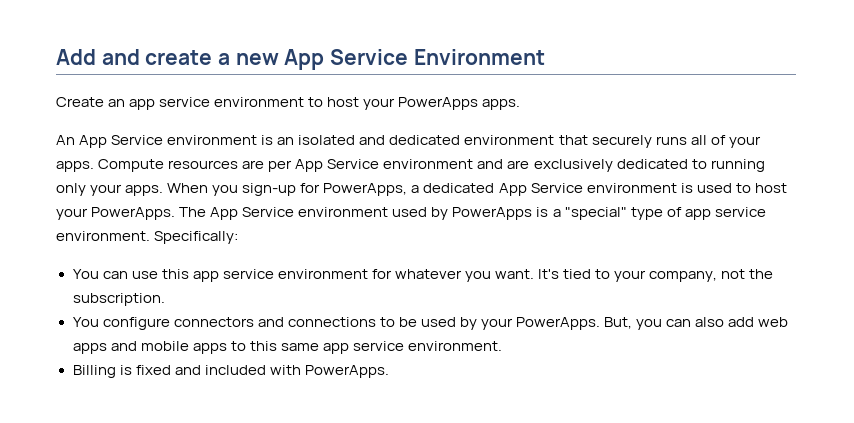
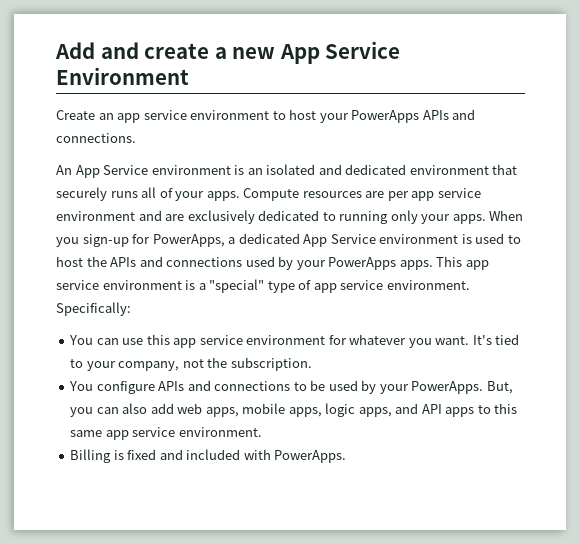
- Create an app service environment to host your PowerApps apps.
+ Create an app service environment to host your PowerApps APIs and connections.
- Compute resources are per App Service environment and are exclusively dedicated to running only your apps.
+ Compute resources are per app service environment and are exclusively dedicated to running only your apps.
- When you sign-up for PowerApps, a dedicated App Service environment is used to host your PowerApps. The App Service environment used by PowerApps is a "special" type of app service environment.
+ When you sign-up for PowerApps, a dedicated App Service environment is used to host the APIs and connections used by your PowerApps apps. This app service environment is a "special" type of app service environment.
- You configure connectors and connections to be used by your PowerApps.
+ You configure APIs and connections to be used by your PowerApps.
- But, you can also add web apps and mobile apps to this same app service environment.
+ But, you can also add web apps, mobile apps, logic apps, and API apps to this same app service environment.

